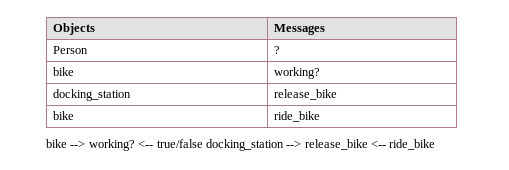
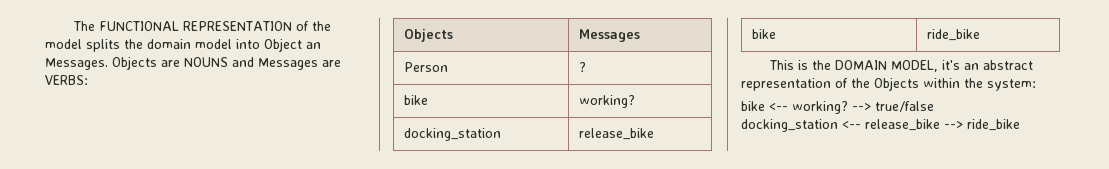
+ The FUNCTIONAL REPRESENTATION of the model splits the domain model into Object an Messages. Objects are NOUNS and Messages are VERBS:
- bike --> working? <-- true/false docking_station --> release_bike <-- ride_bike
+ This is the DOMAIN MODEL, it's an abstract representation of the Objects within the system:
+ bike <-- working? --> true/false
+ docking_station <-- release_bike --> ride_bike

